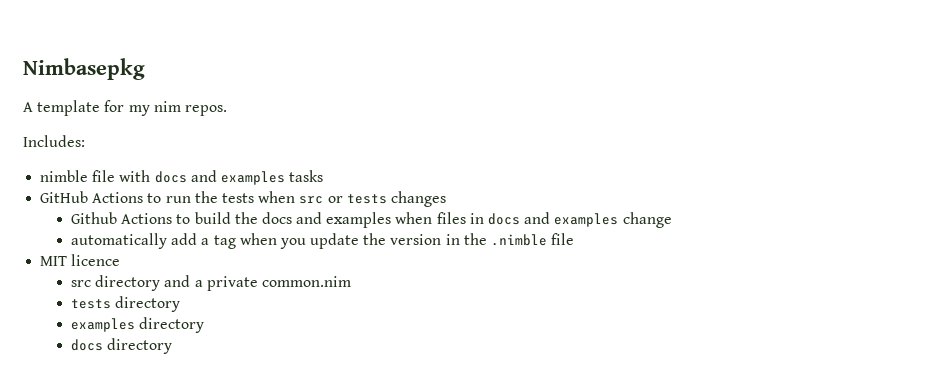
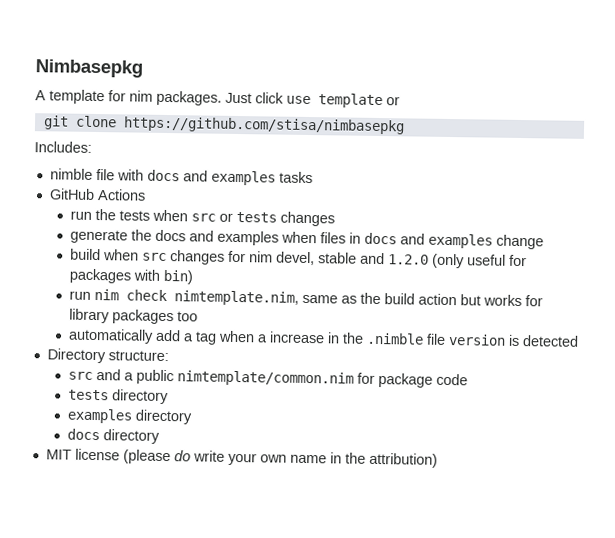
- A template for my nim repos.
+ A template for nim packages. Just click use template or
+ git clone https://github.com/stisa/nimbasepkg
- GitHub Actions to run the tests when src or tests changes
+ GitHub Actions
+ run the tests when src or tests changes
- Github Actions to build the docs and examples when files in docs and examples change
+ generate the docs and examples when files in docs and examples change
+ build when src changes for nim devel, stable and 1.2.0 (only useful for packages with bin)
+ run nim check nimtemplate.nim, same as the build action but works for library packages too
- automatically add a tag when you update the version in the .nimble file
- MIT licence
- src directory and a private common.nim
+ automatically add a tag when a increase in the .nimble file version is detected
+ Directory structure:
+ src and a public nimtemplate/common.nim for package code
+ MIT license (please do write your own name in the attribution)

